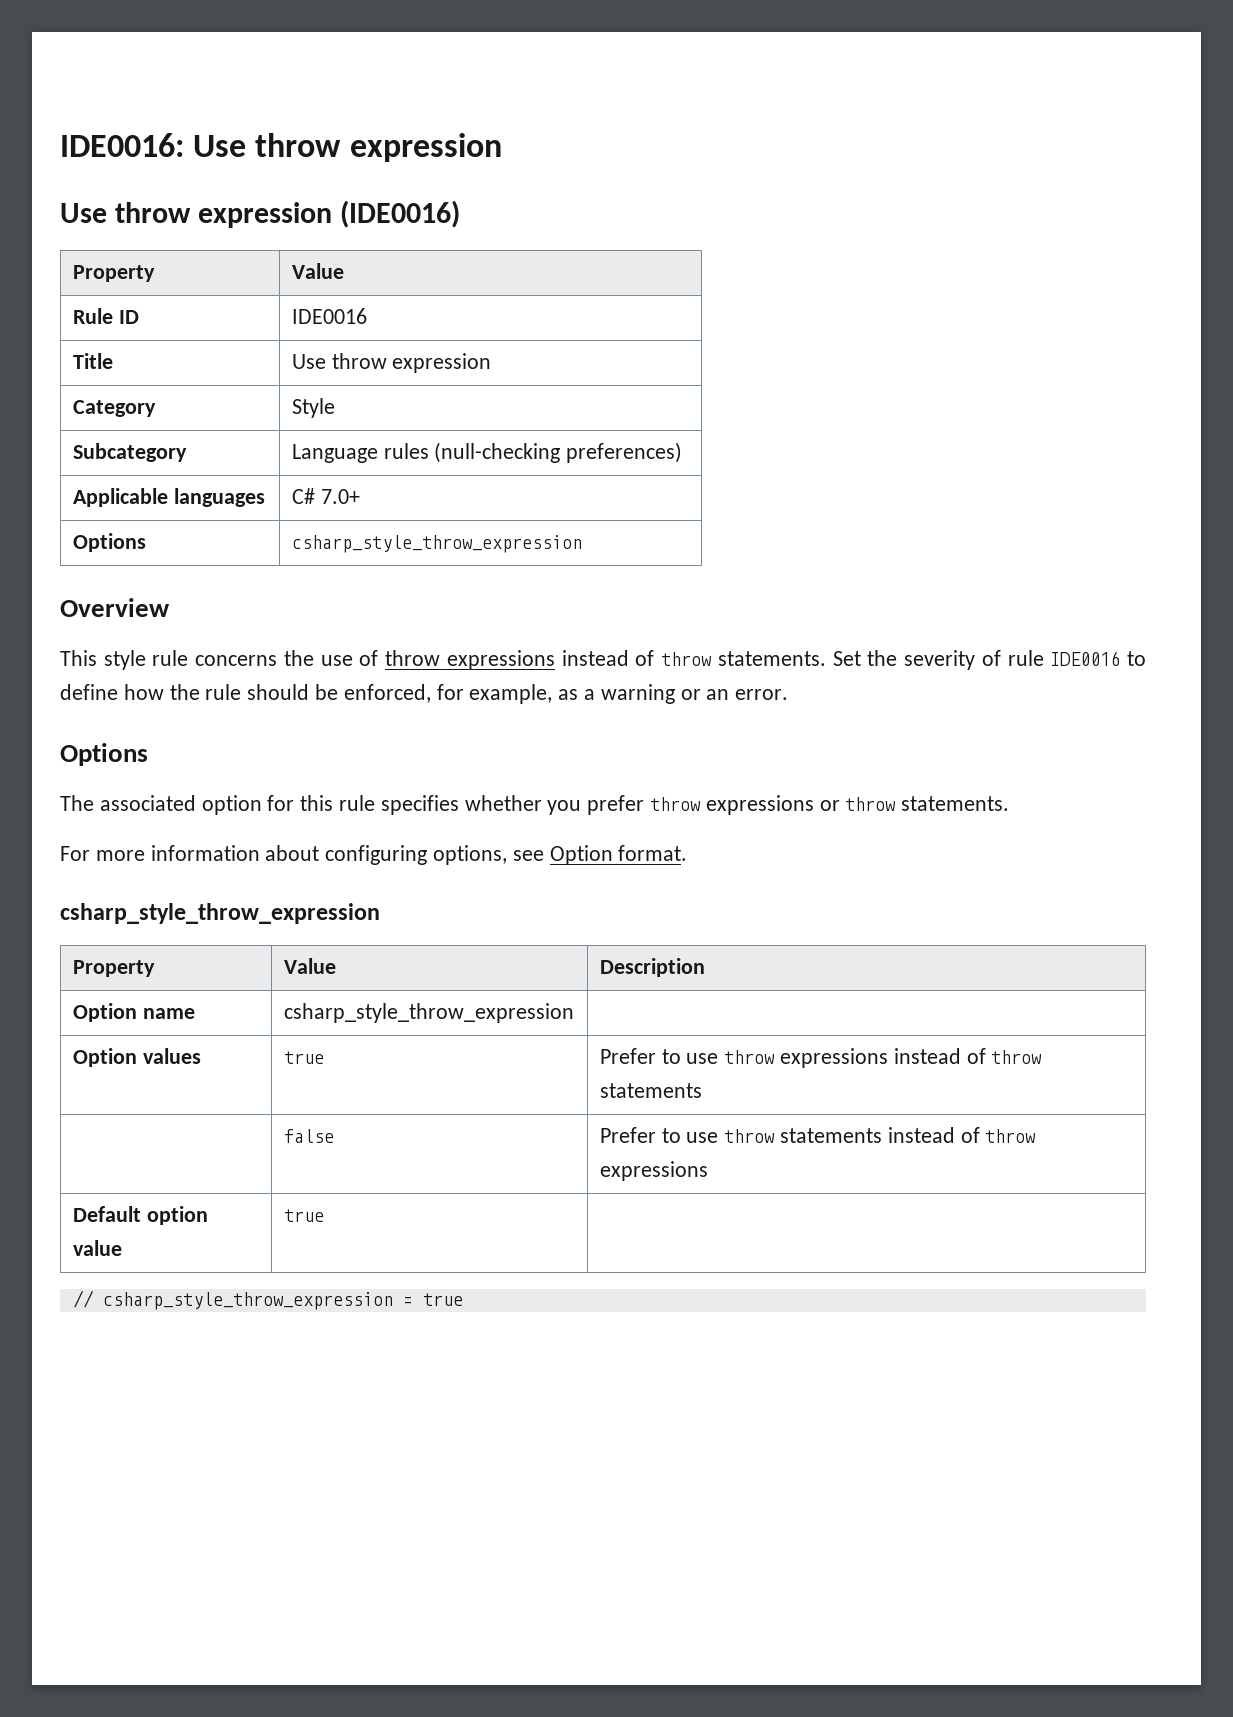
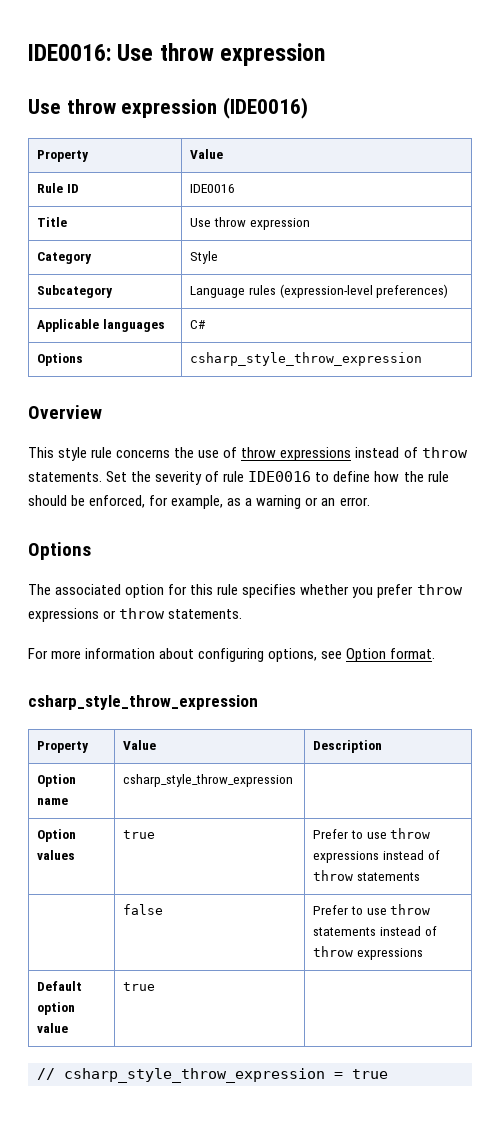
- Subcategory | Language rules (null-checking preferences)
+ Subcategory | Language rules (expression-level preferences)
- Applicable languages | C# 7.0+
+ Applicable languages | C#

